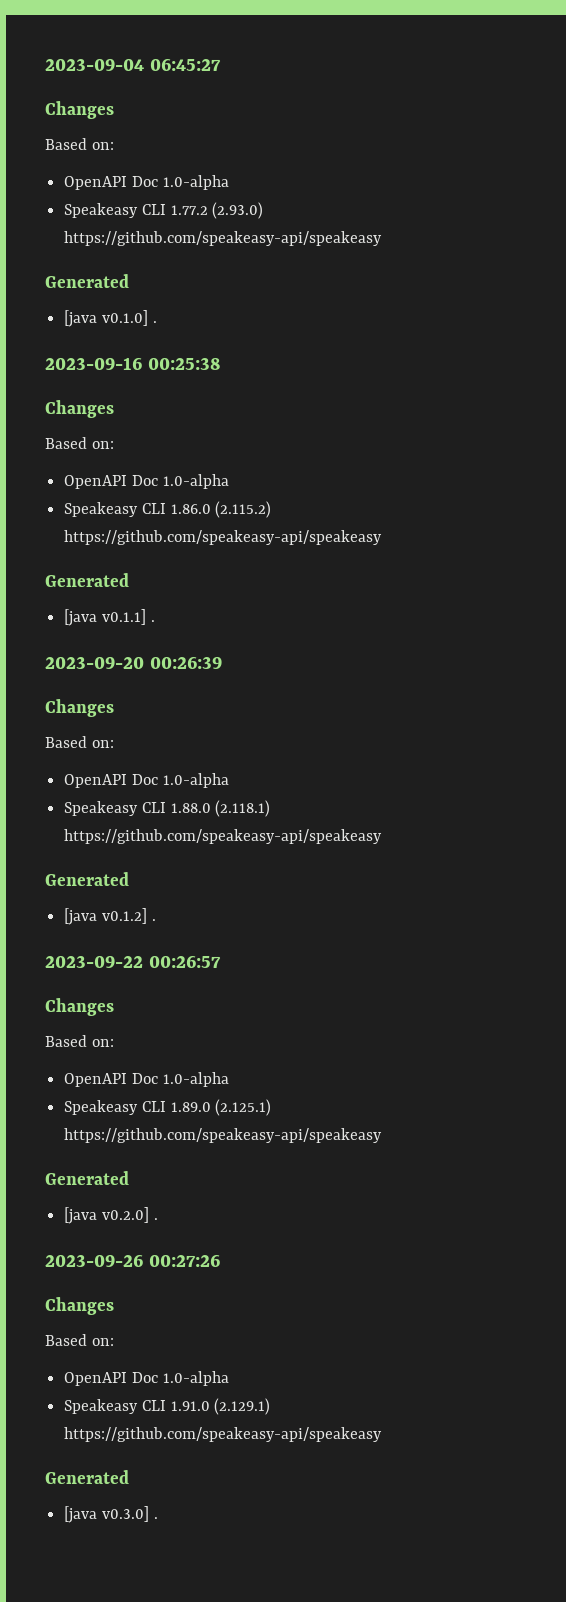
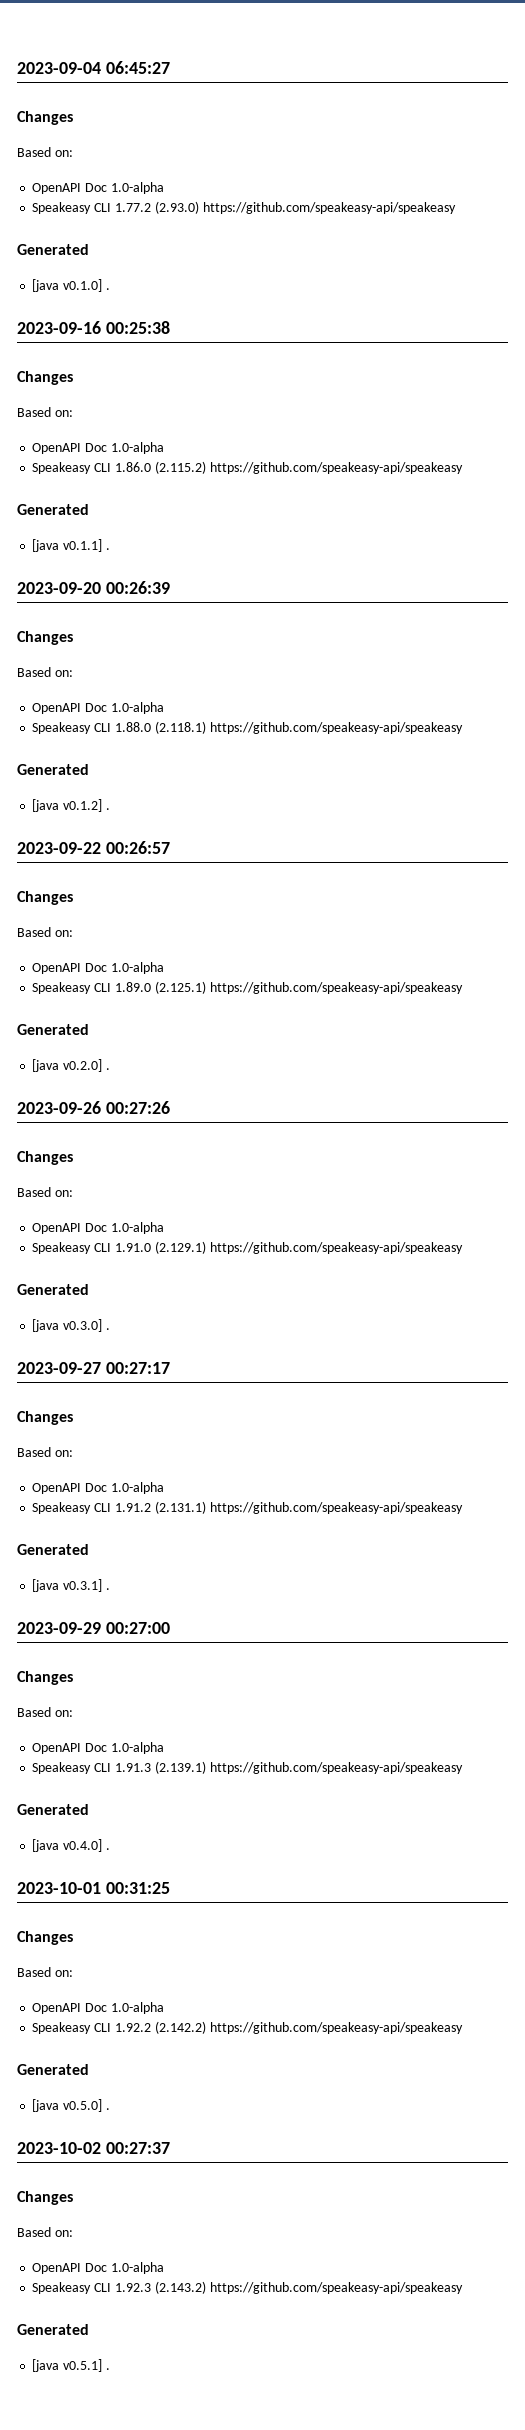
+ 2023-09-27 00:27:17
+ Changes
+ Based on:
+ OpenAPI Doc 1.0-alpha
+ Speakeasy CLI 1.91.2 (2.131.1) https://github.com/speakeasy-api/speakeasy
+ Generated
+ [java v0.3.1] .
+ 2023-09-29 00:27:00
+ Changes
+ Based on:
+ OpenAPI Doc 1.0-alpha
+ Speakeasy CLI 1.91.3 (2.139.1) https://github.com/speakeasy-api/speakeasy
+ Generated
+ [java v0.4.0] .
+ 2023-10-01 00:31:25
+ Changes
+ Based on:
+ OpenAPI Doc 1.0-alpha
+ Speakeasy CLI 1.92.2 (2.142.2) https://github.com/speakeasy-api/speakeasy
+ Generated
+ [java v0.5.0] .
+ 2023-10-02 00:27:37
+ Changes
+ Based on:
+ OpenAPI Doc 1.0-alpha
+ Speakeasy CLI 1.92.3 (2.143.2) https://github.com/speakeasy-api/speakeasy
+ Generated
+ [java v0.5.1] .

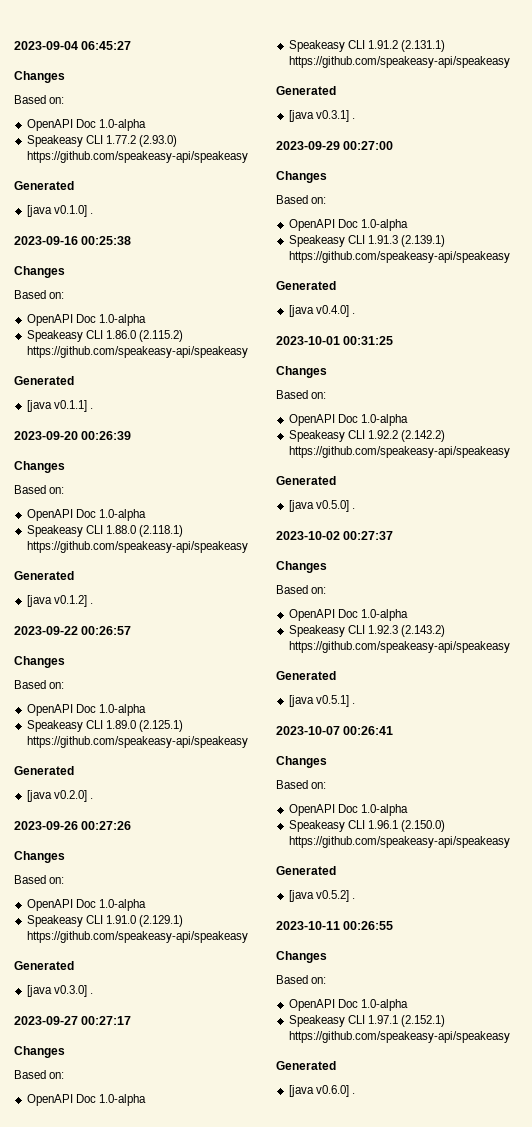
+ 2023-10-07 00:26:41
+ Changes
+ Based on:
+ OpenAPI Doc 1.0-alpha
+ Speakeasy CLI 1.96.1 (2.150.0) https://github.com/speakeasy-api/speakeasy
+ Generated
+ [java v0.5.2] .
+ 2023-10-11 00:26:55
+ Changes
+ Based on:
+ OpenAPI Doc 1.0-alpha
+ Speakeasy CLI 1.97.1 (2.152.1) https://github.com/speakeasy-api/speakeasy
+ Generated
+ [java v0.6.0] .

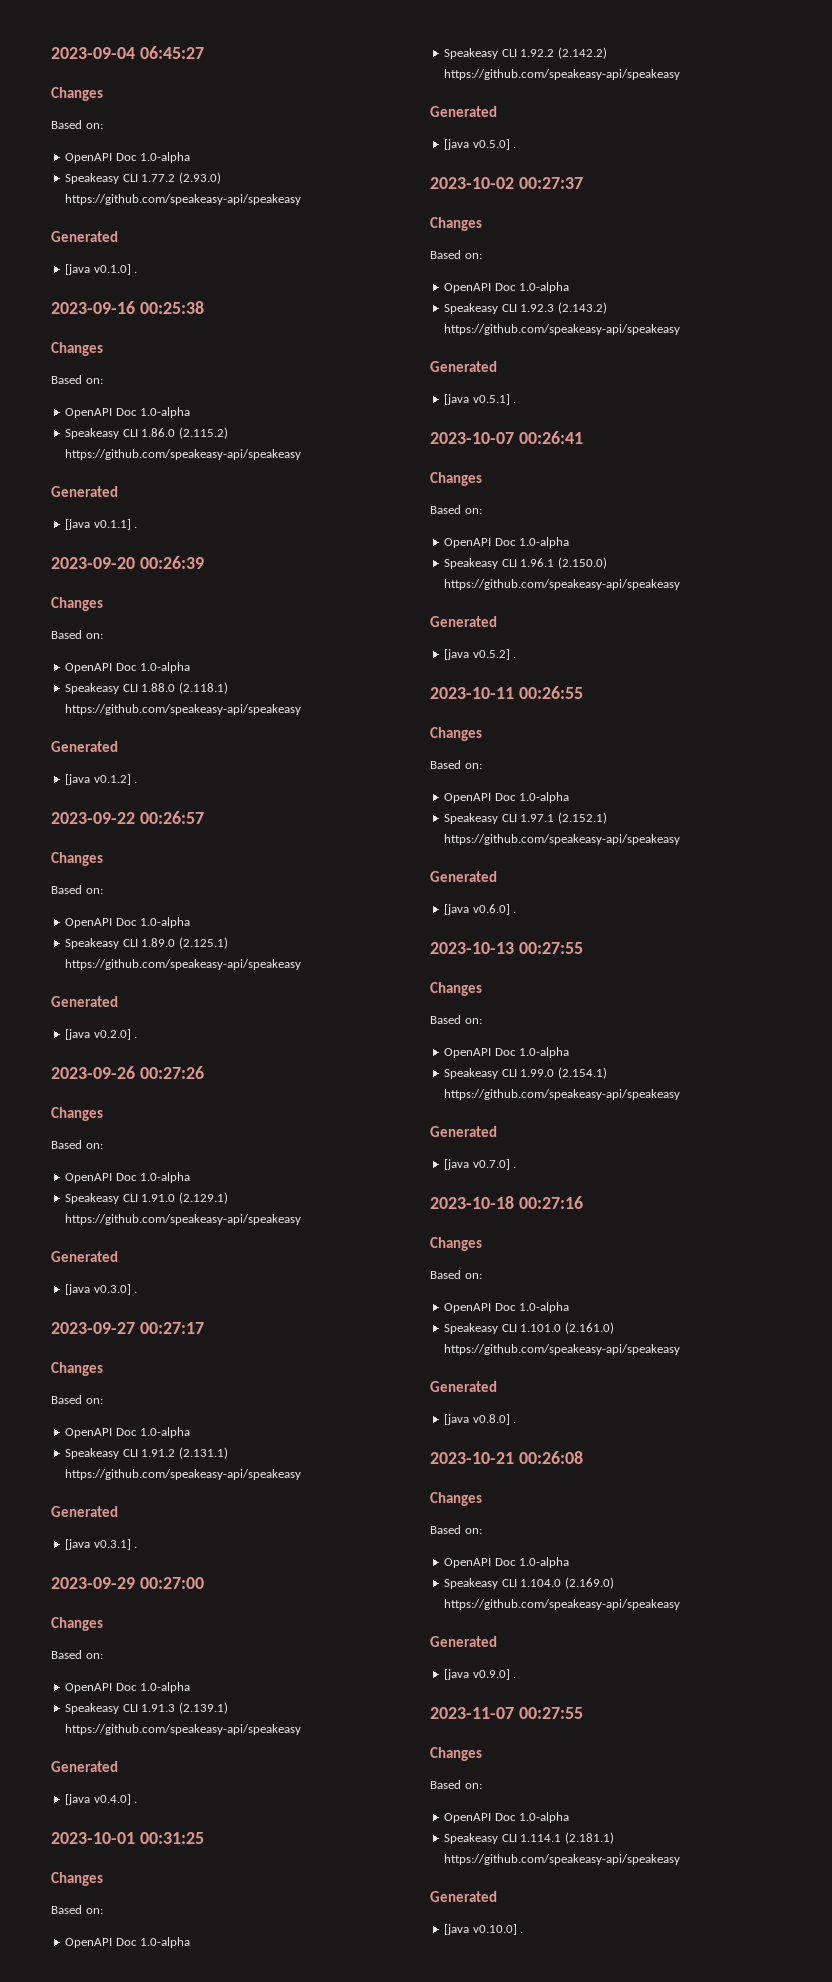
+ 2023-10-13 00:27:55
+ Changes
+ Based on:
+ OpenAPI Doc 1.0-alpha
+ Speakeasy CLI 1.99.0 (2.154.1) https://github.com/speakeasy-api/speakeasy
+ Generated
+ [java v0.7.0] .
+ 2023-10-18 00:27:16
+ Changes
+ Based on:
+ OpenAPI Doc 1.0-alpha
+ Speakeasy CLI 1.101.0 (2.161.0) https://github.com/speakeasy-api/speakeasy
+ Generated
+ [java v0.8.0] .
+ 2023-10-21 00:26:08
+ Changes
+ Based on:
+ OpenAPI Doc 1.0-alpha
+ Speakeasy CLI 1.104.0 (2.169.0) https://github.com/speakeasy-api/speakeasy
+ Generated
+ [java v0.9.0] .
+ 2023-11-07 00:27:55
+ Changes
+ Based on:
+ OpenAPI Doc 1.0-alpha
+ Speakeasy CLI 1.114.1 (2.181.1) https://github.com/speakeasy-api/speakeasy
+ Generated
+ [java v0.10.0] .

